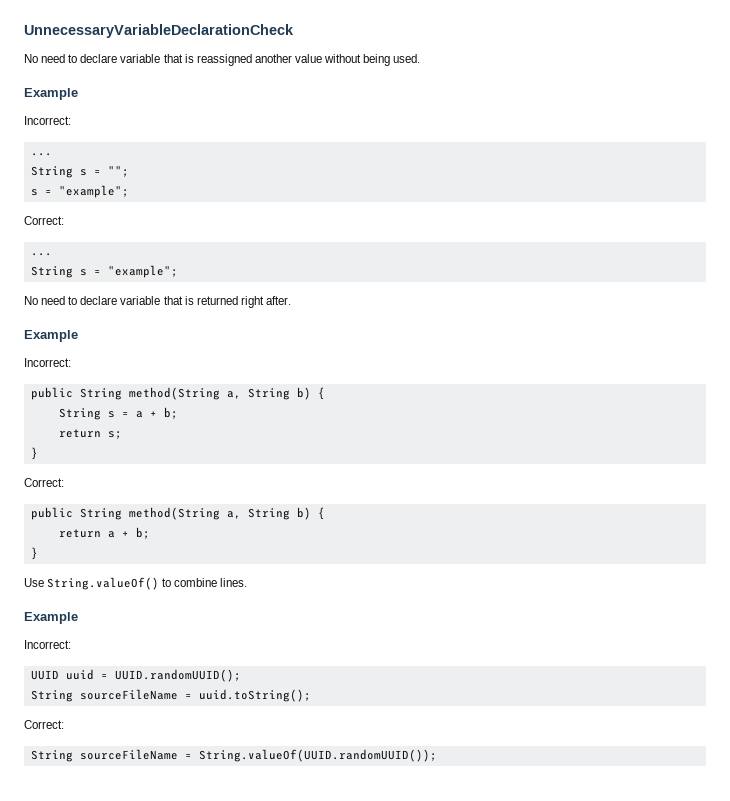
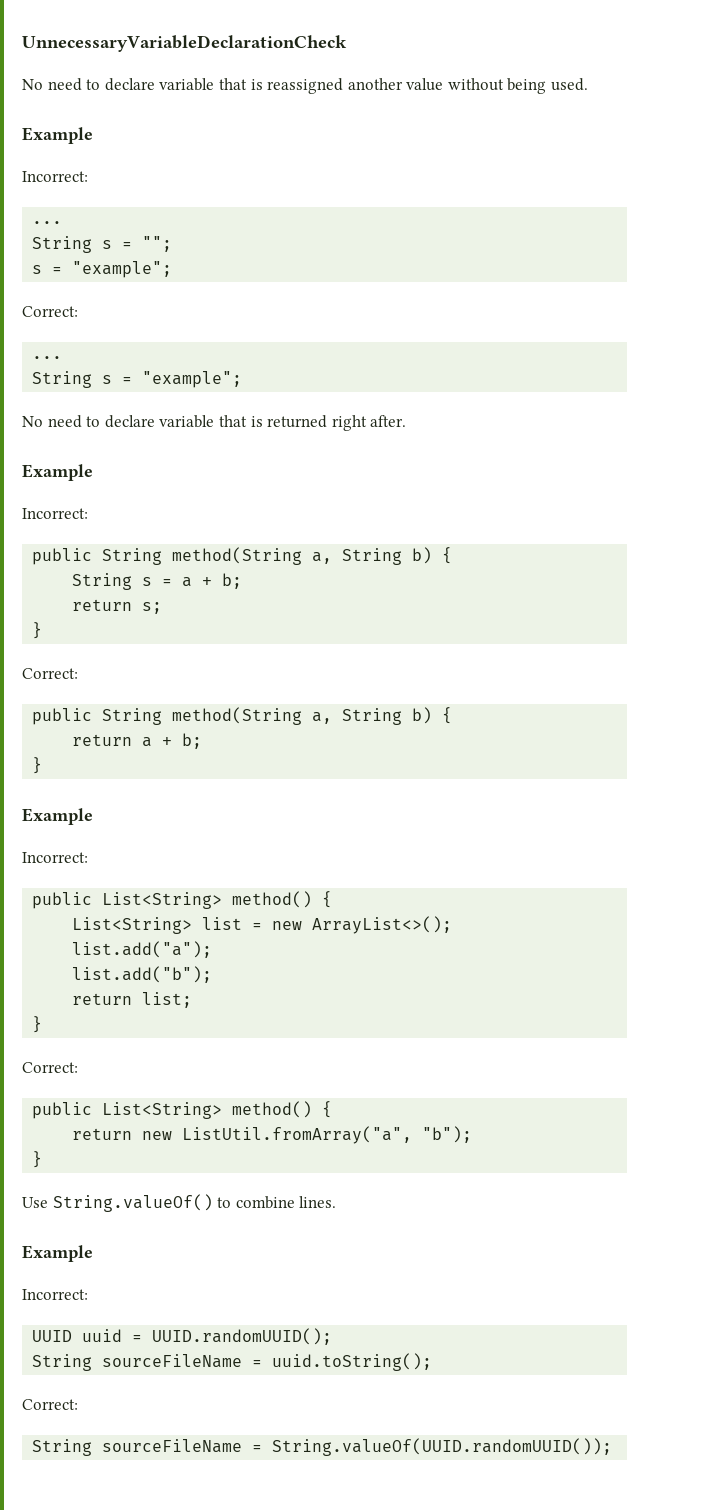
  return a + b;
+ }
+ Example
+ Incorrect:
+ public List<String> method() {
+ List<String> list = new ArrayList<>();
+ list.add("a");
+ list.add("b");
+ return list;
+ }
+ Correct:
+ public List<String> method() {
+ return new ListUtil.fromArray("a", "b");

